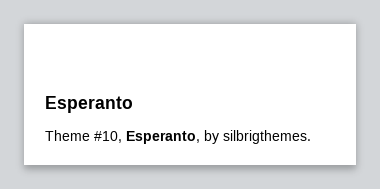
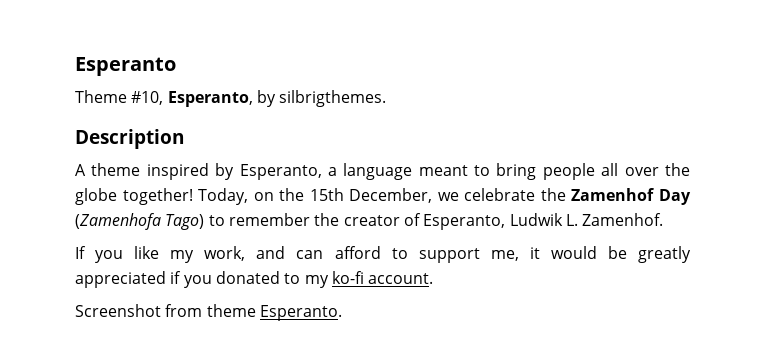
+ Description
+ A theme inspired by Esperanto, a language meant to bring people all over the globe together! Today, on the 15th December, we celebrate the Zamenhof Day (Zamenhofa Tago) to remember the creator of Esperanto, Ludwik L. Zamenhof.
+ If you like my work, and can afford to support me, it would be greatly appreciated if you donated to my ko-fi account.
+ Screenshot from theme Esperanto.

